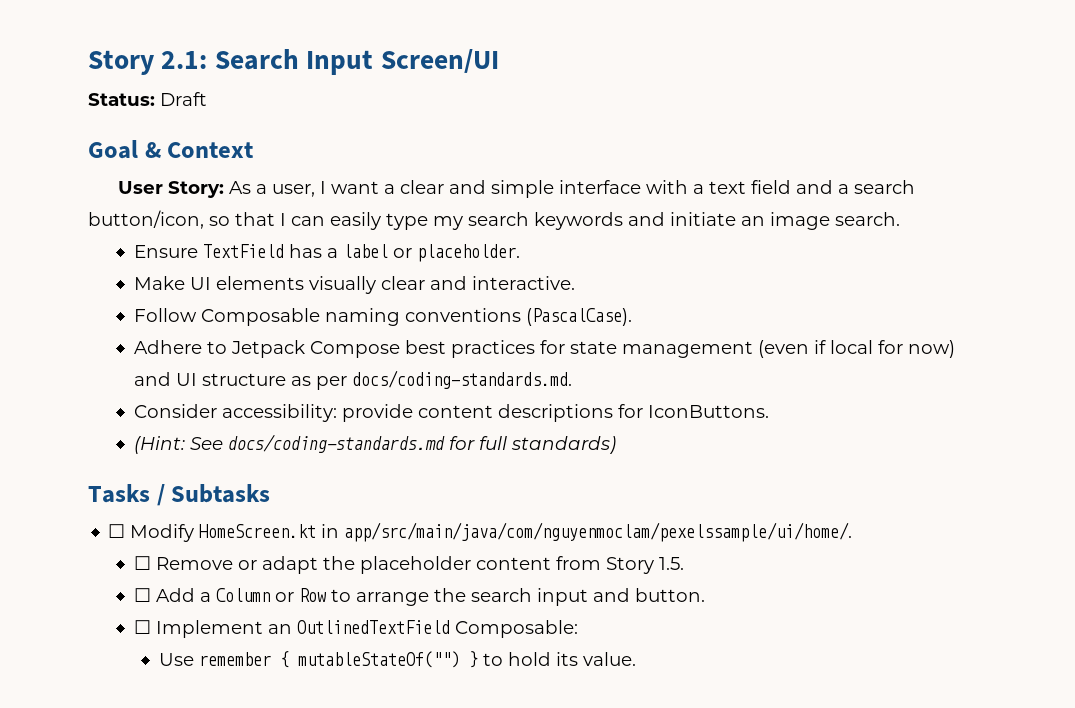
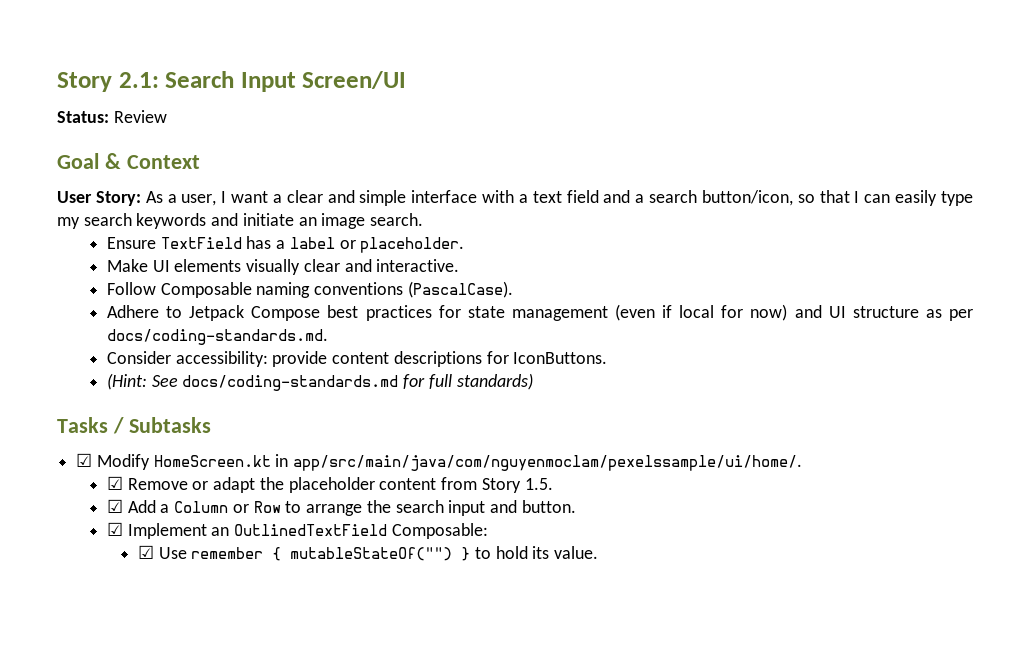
- Status: Draft
+ Status: Review
- ☐ Modify HomeScreen.kt in app/src/main/java/com/nguyenmoclam/pexelssample/ui/home/.
+ ☑ Modify HomeScreen.kt in app/src/main/java/com/nguyenmoclam/pexelssample/ui/home/.
- ☐ Remove or adapt the placeholder content from Story 1.5.
+ ☑ Remove or adapt the placeholder content from Story 1.5.
- ☐ Add a Column or Row to arrange the search input and button.
+ ☑ Add a Column or Row to arrange the search input and button.
- ☐ Implement an OutlinedTextField Composable:
+ ☑ Implement an OutlinedTextField Composable:
- Use remember { mutableStateOf("") } to hold its value.
+ ☑ Use remember { mutableStateOf("") } to hold its value.

